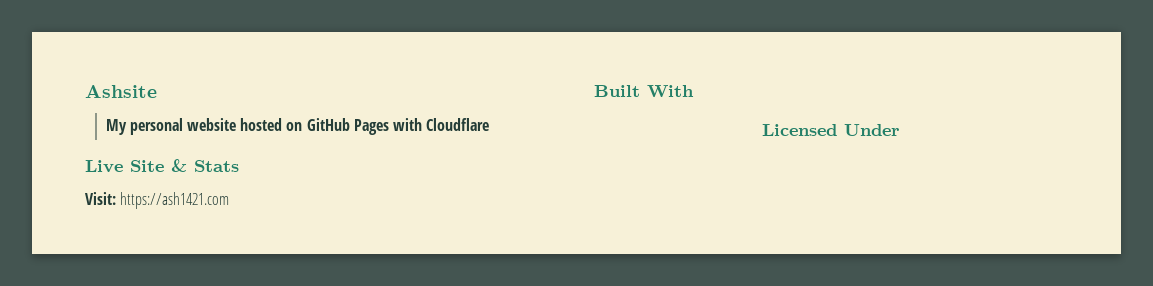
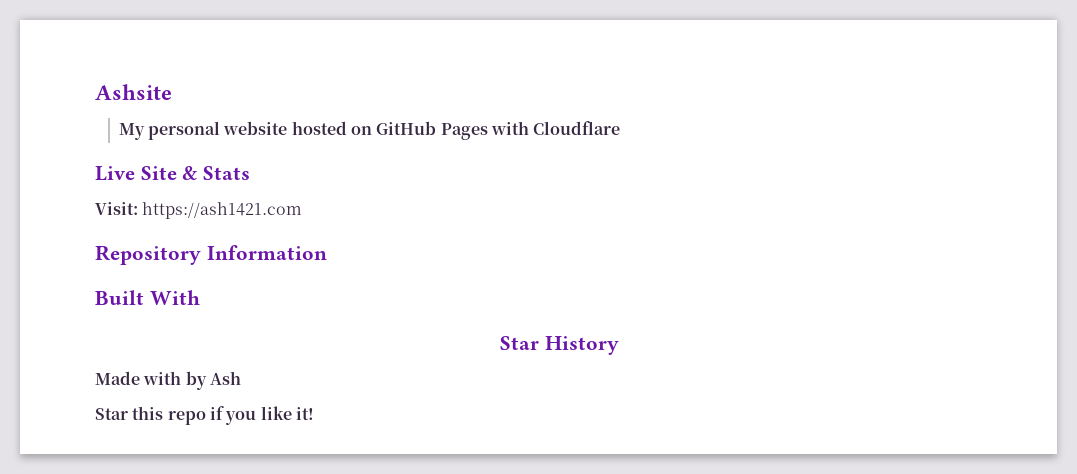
+ Repository Information
- Licensed Under
+ Star History
+ Made with by Ash
+ Star this repo if you like it!

